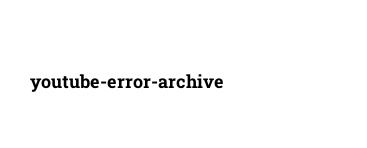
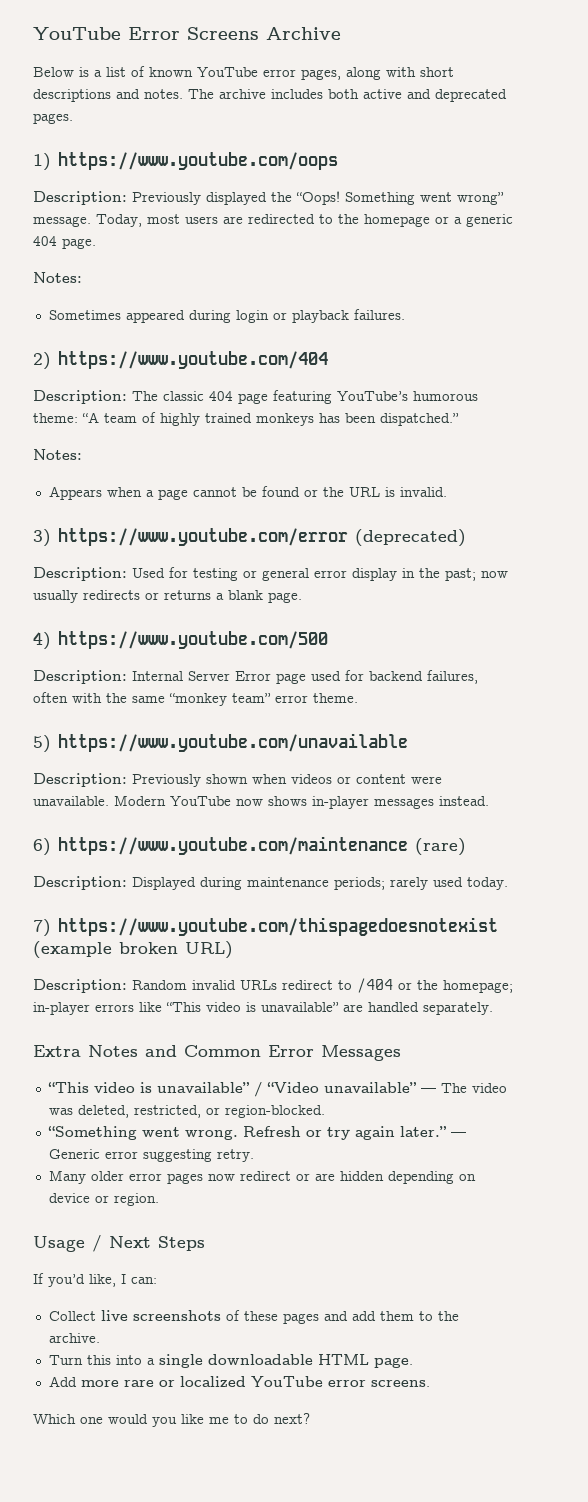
- youtube-error-archive
+ YouTube Error Screens Archive
+ Below is a list of known YouTube error pages, along with short descriptions and notes. The archive includes both active and deprecated pages.
+ 1) https://www.youtube.com/oops
+ Description: Previously displayed the “Oops! Something went wrong” message. Today, most users are redirected to the homepage or a generic 404 page.
+ Notes:
+ Sometimes appeared during login or playback failures.
+ 2) https://www.youtube.com/404
+ Description: The classic 404 page featuring YouTube’s humorous theme: “A team of highly trained monkeys has been dispatched.”
+ Notes:
+ Appears when a page cannot be found or the URL is invalid.
+ 3) https://www.youtube.com/error (deprecated)
+ Description: Used for testing or general error display in the past; now usually redirects or returns a blank page.
+ 4) https://www.youtube.com/500
+ Description: Internal Server Error page used for backend failures, often with the same “monkey team” error theme.
+ 5) https://www.youtube.com/unavailable
+ Description: Previously shown when videos or content were unavailable. Modern YouTube now shows in-player messages instead.
+ 6) https://www.youtube.com/maintenance (rare)
+ Description: Displayed during maintenance periods; rarely used today.
+ 7) https://www.youtube.com/thispagedoesnotexist (example broken URL)
+ Description: Random invalid URLs redirect to /404 or the homepage; in-player errors like “This video is unavailable” are handled separately.
+ Extra Notes and Common Error Messages
+ “This video is unavailable” / “Video unavailable” — The video was deleted, restricted, or region-blocked.
+ “Something went wrong. Refresh or try again later.” — Generic error suggesting retry.
+ Many older error pages now redirect or are hidden depending on device or region.
+ Usage / Next Steps
+ If you’d like, I can:
+ Collect live screenshots of these pages and add them to the archive.
+ Turn this into a single downloadable HTML page.
+ Add more rare or localized YouTube error screens.
+ Which one would you like me to do next?

